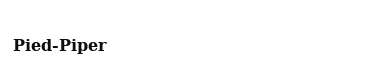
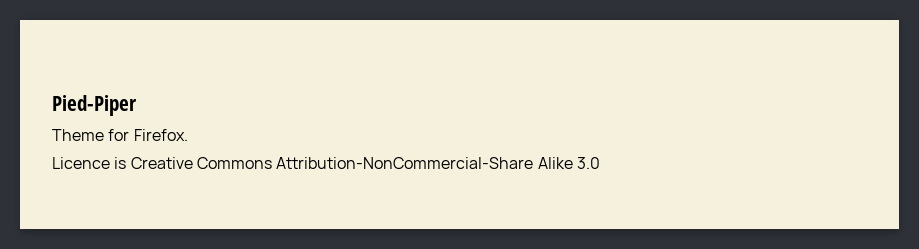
+ Theme for Firefox.
+ Licence is Creative Commons Attribution-NonCommercial-Share Alike 3.0

